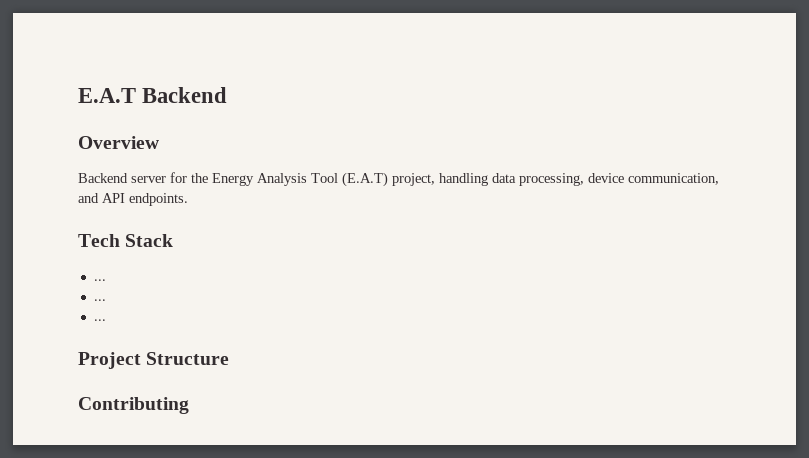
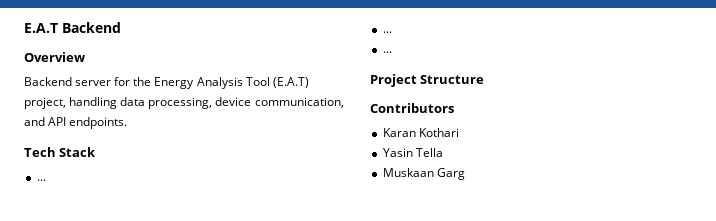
- Contributing
+ Contributors
+ Karan Kothari
+ Yasin Tella
+ Muskaan Garg

